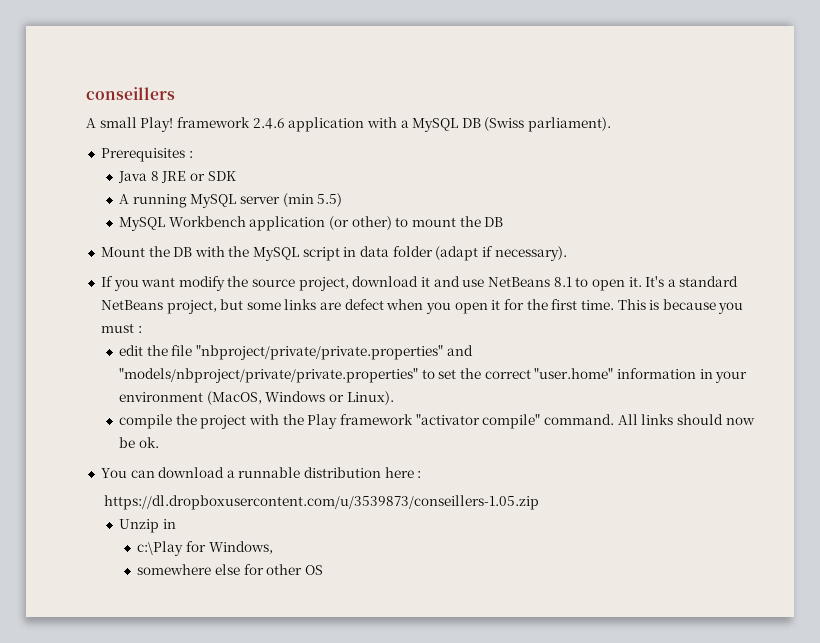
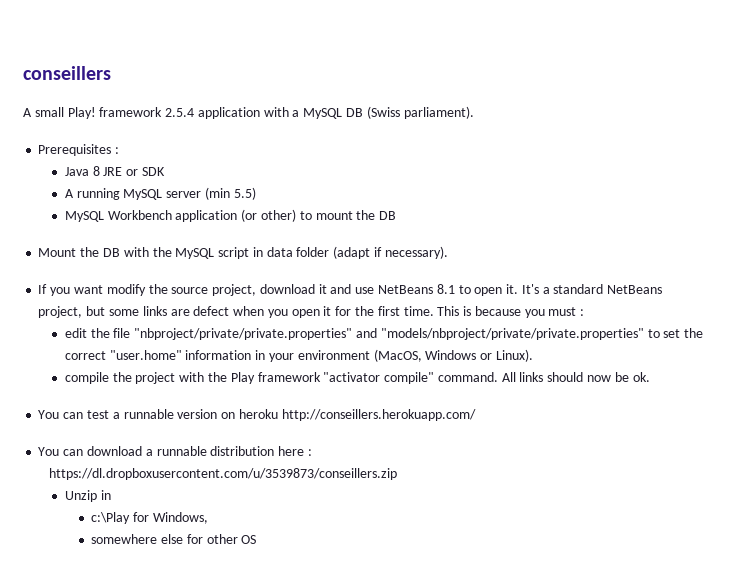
- A small Play! framework 2.4.6 application with a MySQL DB (Swiss parliament).
+ A small Play! framework 2.5.4 application with a MySQL DB (Swiss parliament).
+ You can test a runnable version on heroku http://conseillers.herokuapp.com/
- https://dl.dropboxusercontent.com/u/3539873/conseillers-1.05.zip
+ https://dl.dropboxusercontent.com/u/3539873/conseillers.zip

